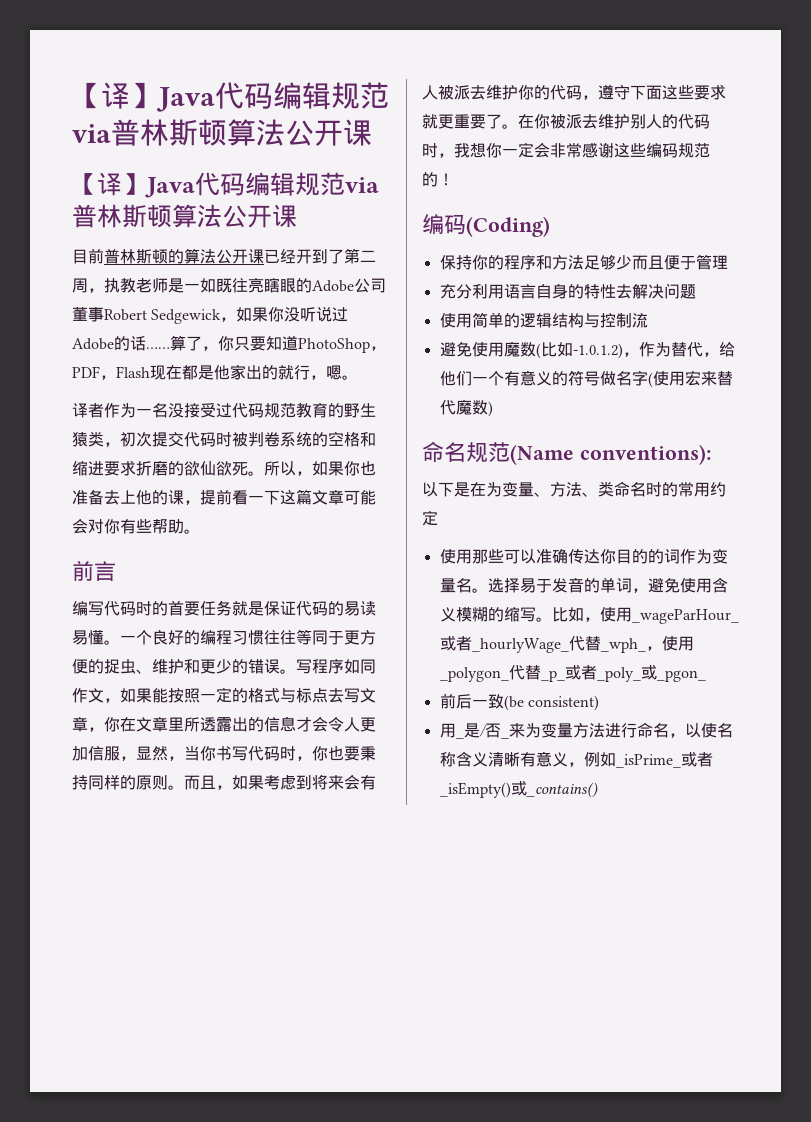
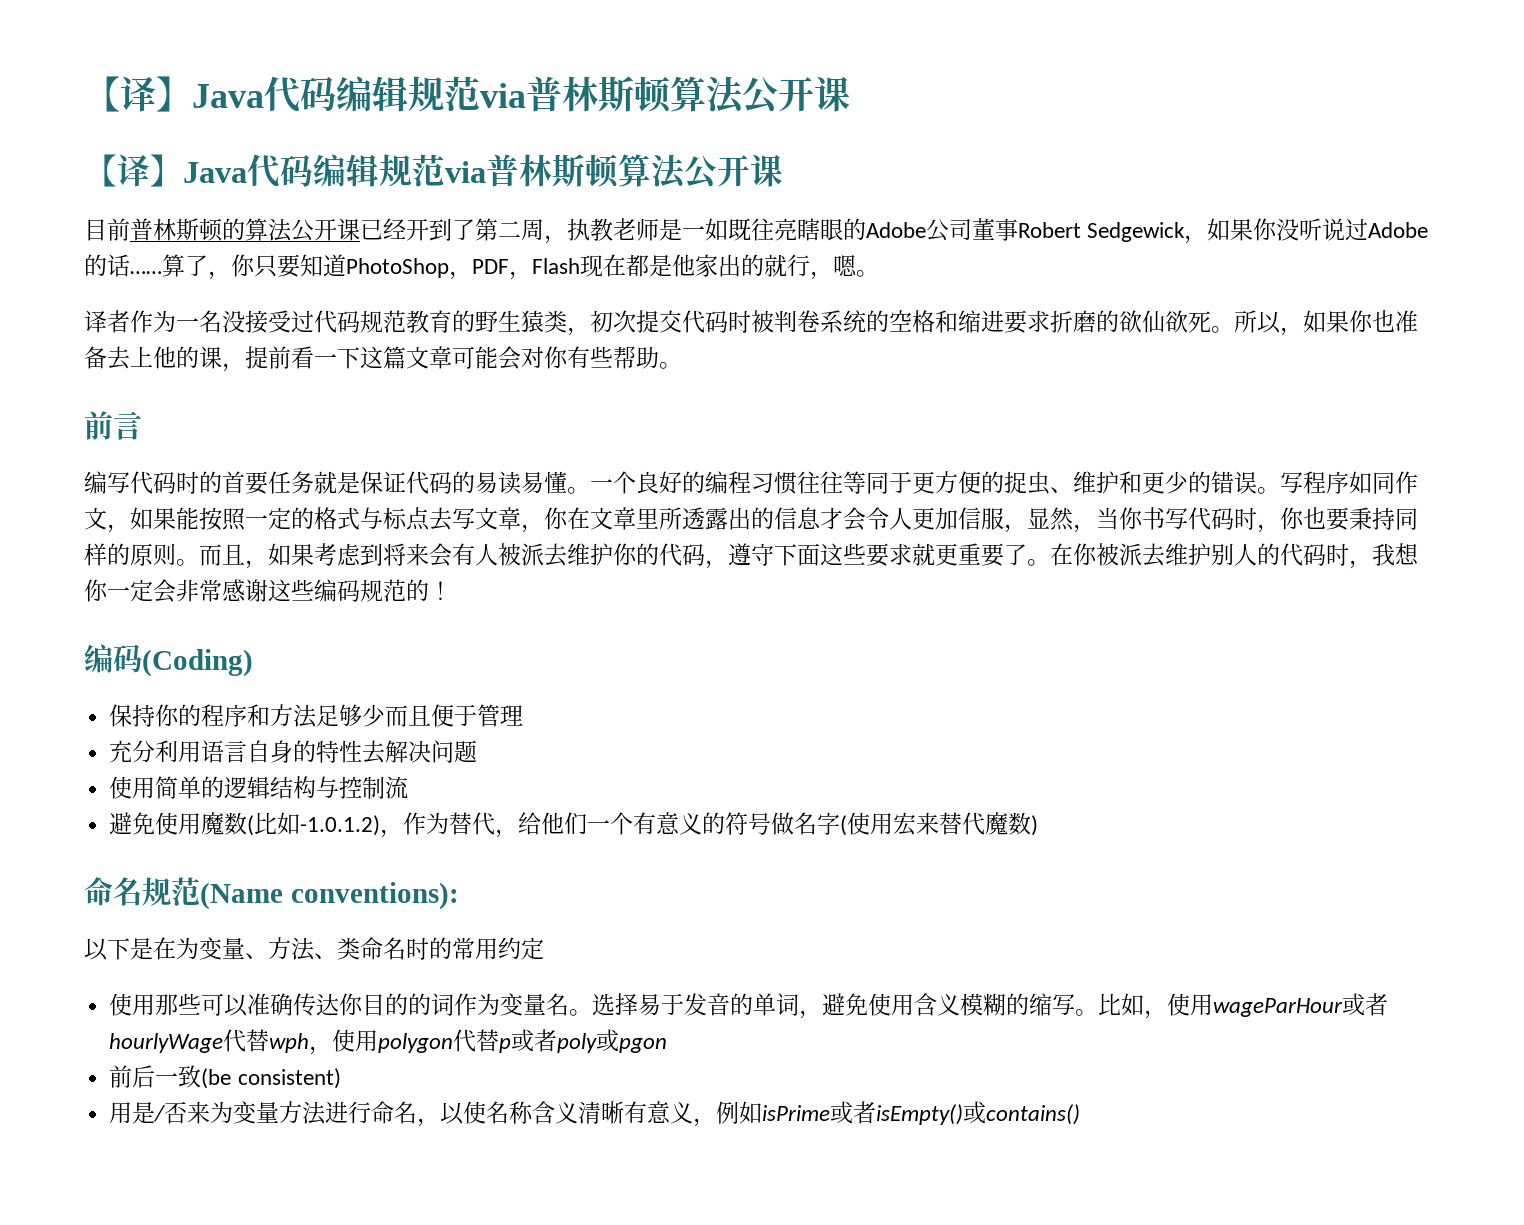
- 比如，使用_wageParHour_或者_hourlyWage_代替_wph_，使用_polygon_代替_p_或者_poly_或_pgon_
+ 比如，使用wageParHour或者hourlyWage代替wph，使用polygon代替p或者poly或pgon
- 用_是/否_来为变量方法进行命名，以使名称含义清晰有意义，例如_isPrime_或者_isEmpty()或_contains()
+ 用是/否来为变量方法进行命名，以使名称含义清晰有意义，例如isPrime或者isEmpty()或contains()

